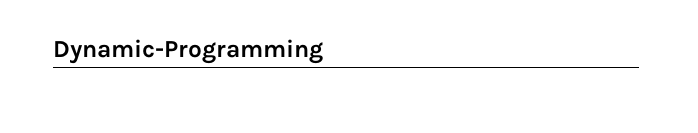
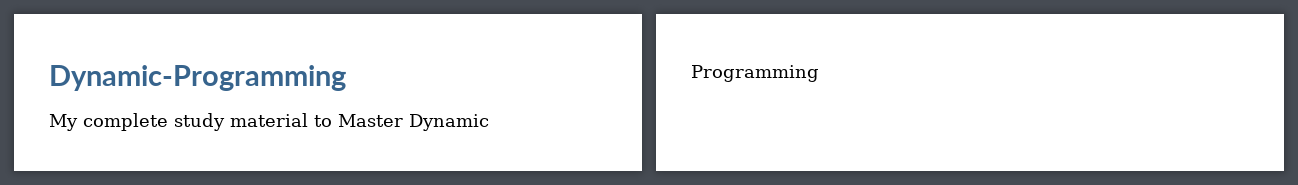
+ My complete study material to Master Dynamic Programming

